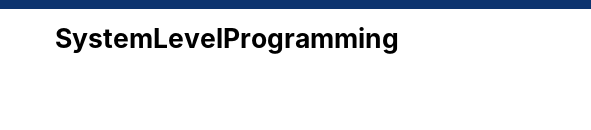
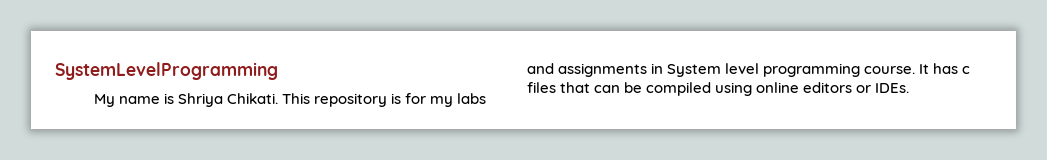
+ My name is Shriya Chikati. This repository is for my labs and assignments in System level programming course. It has c files that can be compiled using online editors or IDEs.

